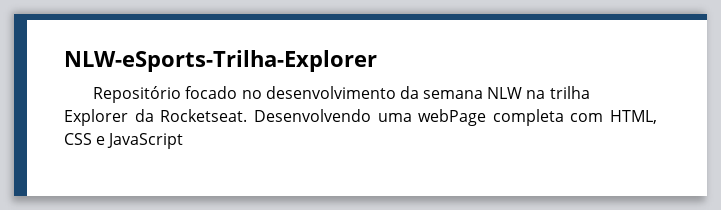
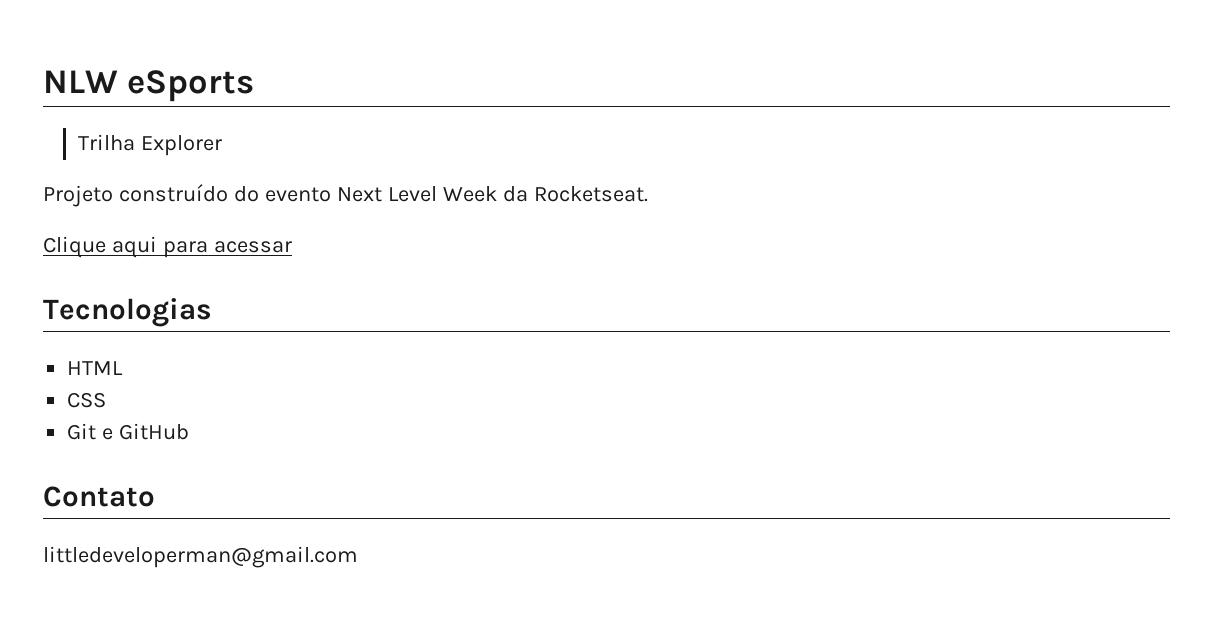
- NLW-eSports-Trilha-Explorer
- Repositório focado no desenvolvimento da semana NLW na trilha Explorer da Rocketseat. Desenvolvendo uma webPage completa com HTML, CSS e JavaScript
+ NLW eSports
+ Trilha Explorer
+ Projeto construído do evento Next Level Week da Rocketseat.
+ Clique aqui para acessar
+ Tecnologias
+ HTML
+ CSS
+ Git e GitHub
+ Contato
+ littledeveloperman@gmail.com

